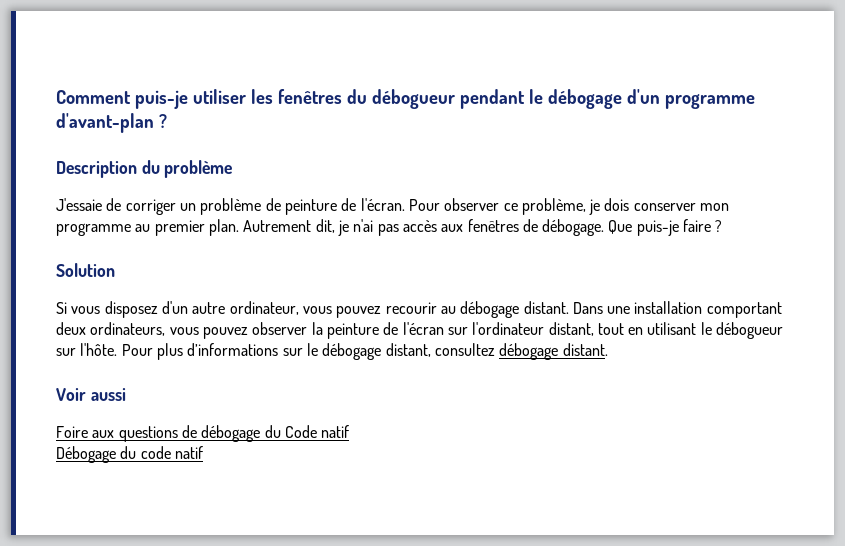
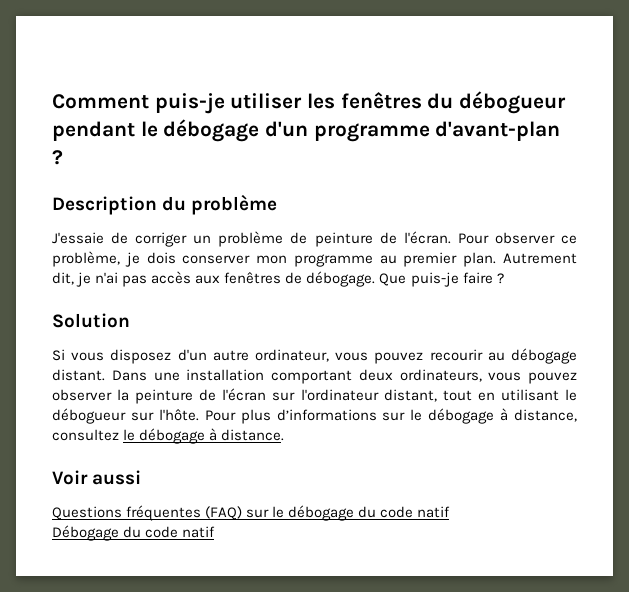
- Pour plus d’informations sur le débogage distant, consultez débogage distant.
+ Pour plus d’informations sur le débogage à distance, consultez le débogage à distance.
  Voir aussi
- Foire aux questions de débogage du Code natif
+ Questions fréquentes (FAQ) sur le débogage du code natif

